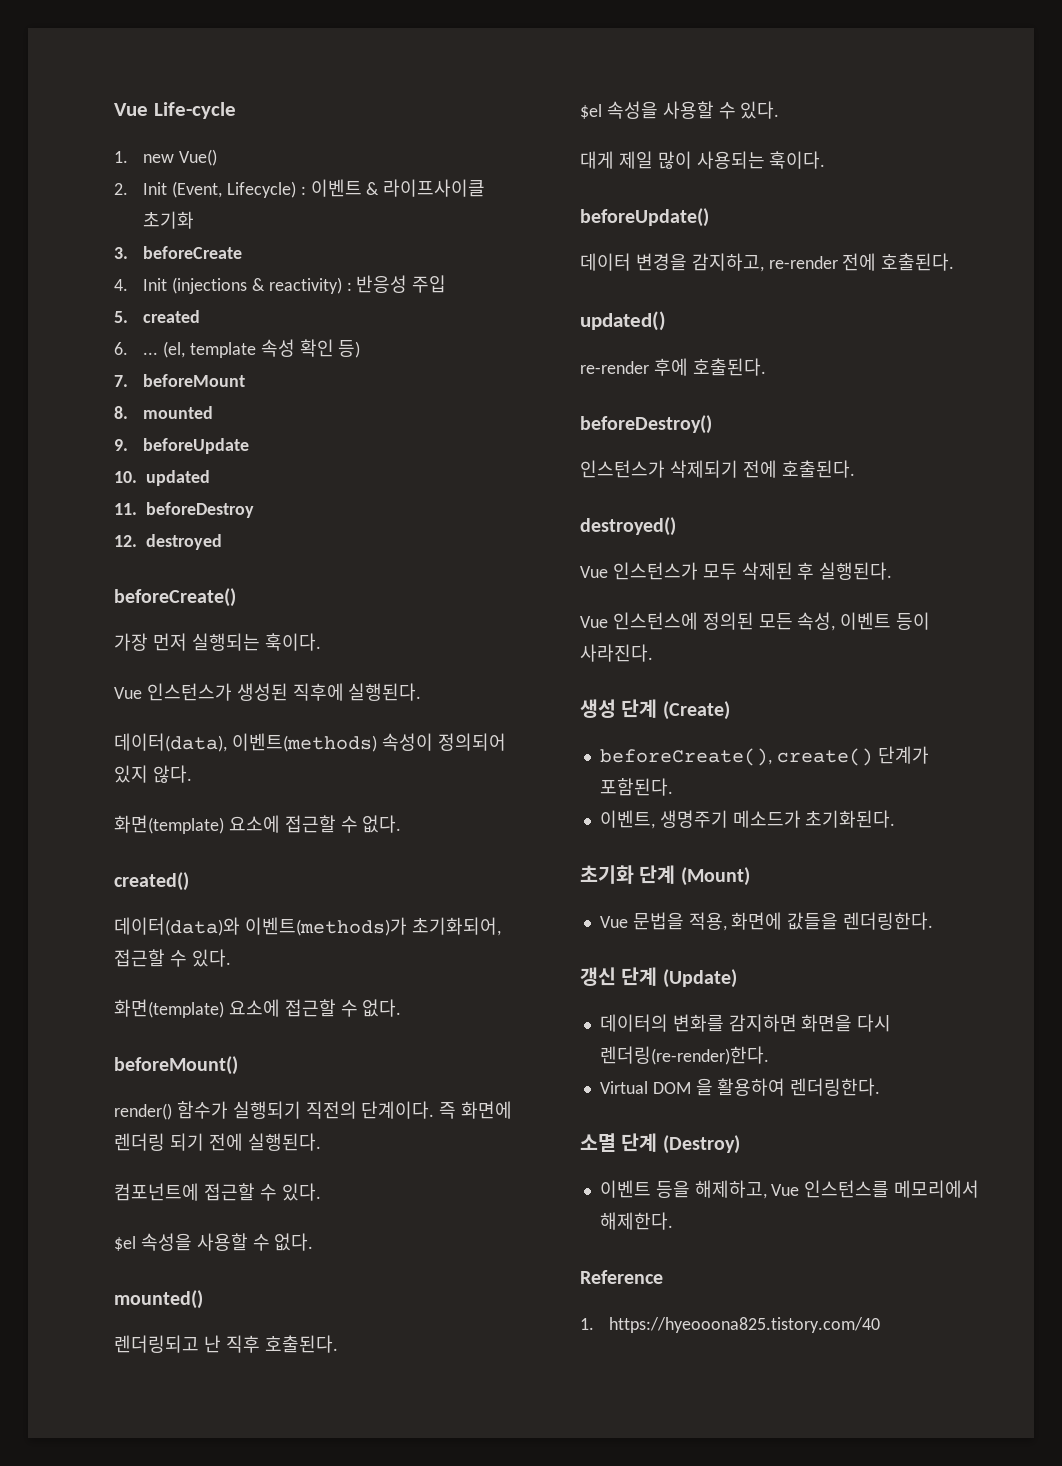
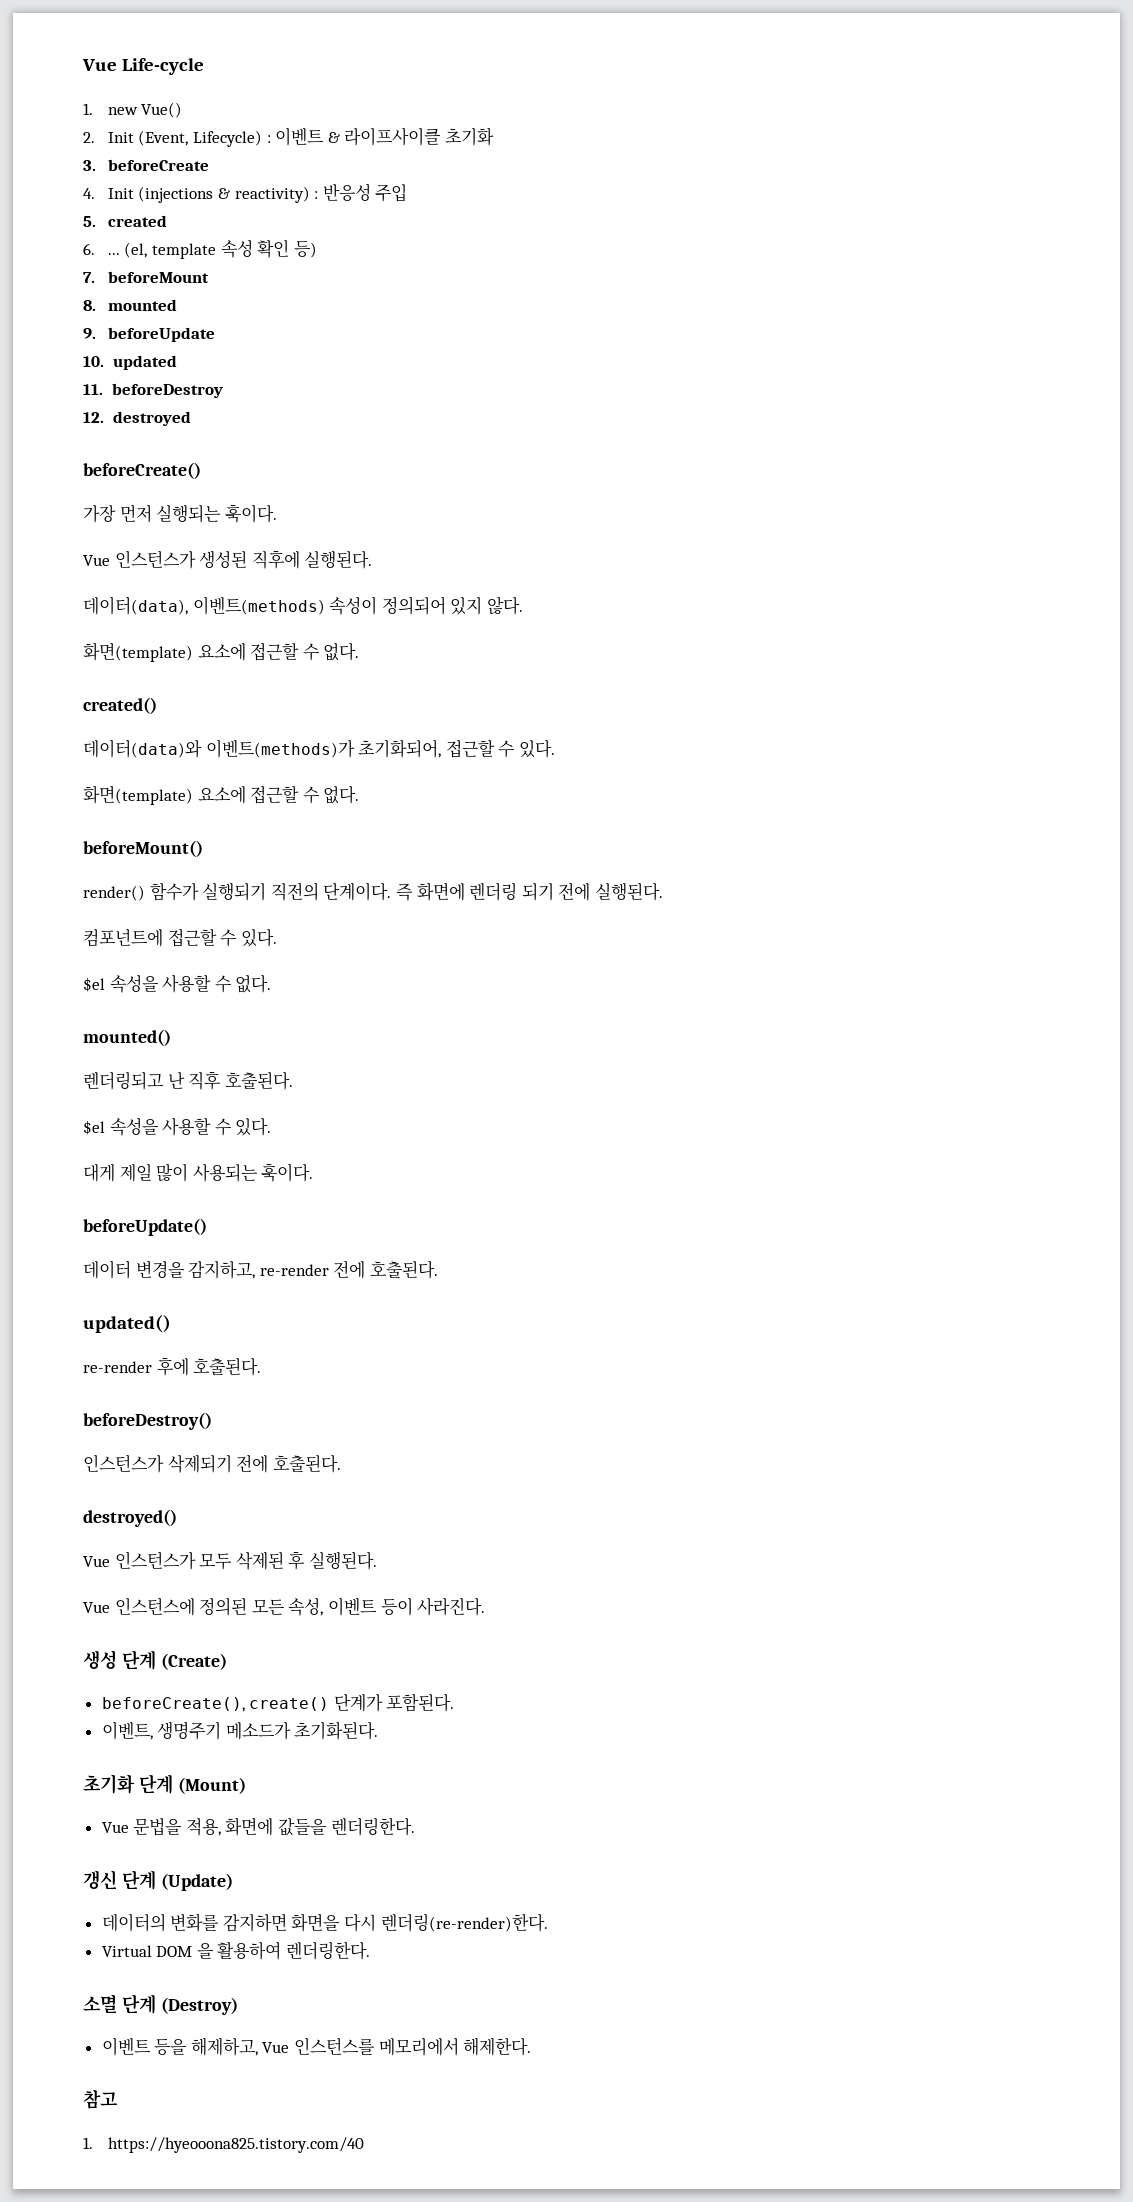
- Reference
+ 참고

